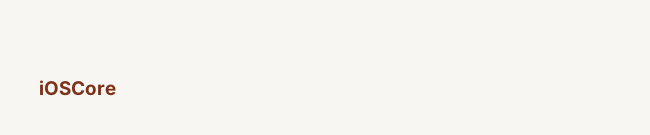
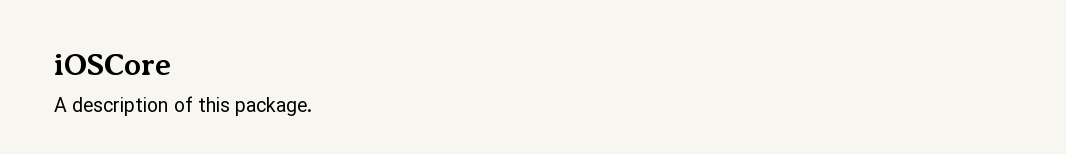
+ A description of this package.

